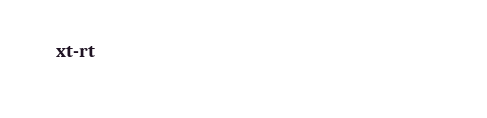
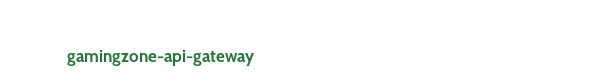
- xt-rt
+ gamingzone-api-gateway

